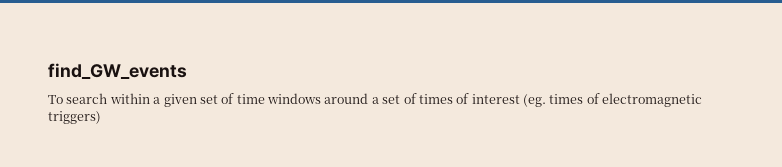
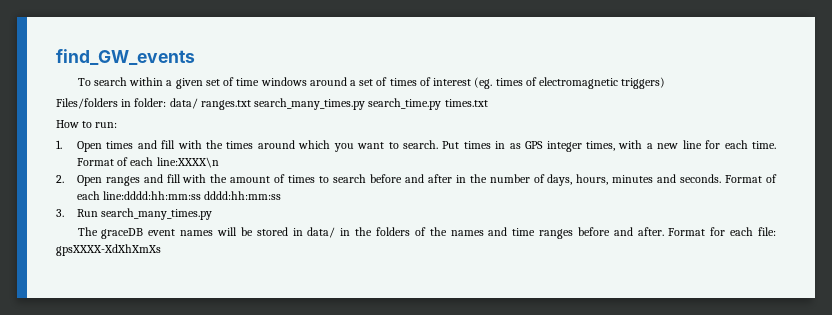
+ Files/folders in folder: data/ ranges.txt search_many_times.py search_time.py times.txt
+ How to run:
+ 1. Open times and fill with the times around which you want to search. Put times in as GPS integer times, with a new line for each time. Format of each line:XXXX\n
+ 2. Open ranges and fill with the amount of times to search before and after in the number of days, hours, minutes and seconds. Format of each line:dddd:hh:mm:ss dddd:hh:mm:ss
+ 3. Run search_many_times.py
+ The graceDB event names will be stored in data/ in the folders of the names and time ranges before and after. Format for each file: gpsXXXX-XdXhXmXs

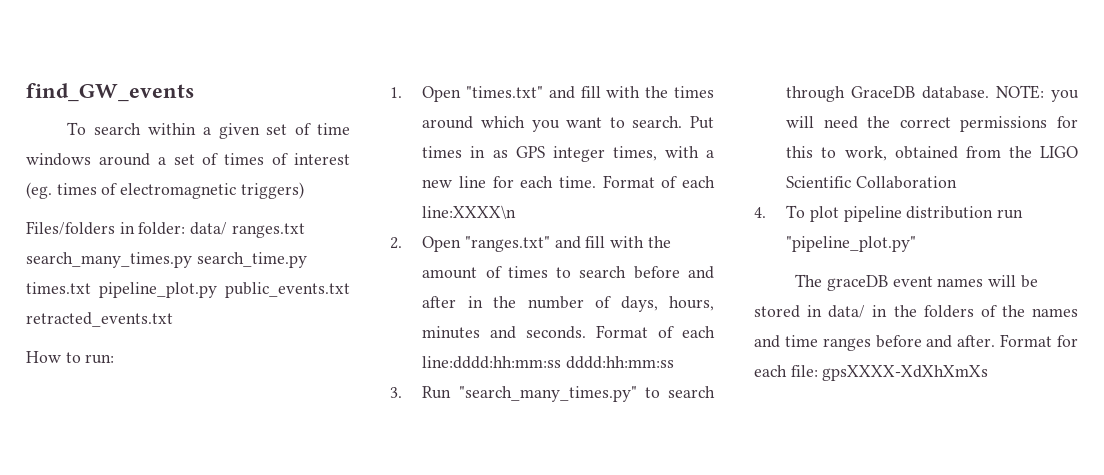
- Files/folders in folder: data/ ranges.txt search_many_times.py search_time.py times.txt
+ Files/folders in folder: data/ ranges.txt search_many_times.py search_time.py times.txt pipeline_plot.py public_events.txt retracted_events.txt
- 1. Open times and fill with the times around which you want to search.
+ 1. Open "times.txt" and fill with the times around which you want to search.
- 2. Open ranges and fill with the amount of times to search before and after in the number of days, hours, minutes and seconds.
+ 2. Open "ranges.txt" and fill with the amount of times to search before and after in the number of days, hours, minutes and seconds.
- 3. Run search_many_times.py
+ 3. Run "search_many_times.py" to search through GraceDB database. NOTE: you will need the correct permissions for this to work, obtained from the LIGO Scientific Collaboration
+ 4. To plot pipeline distribution run "pipeline_plot.py"

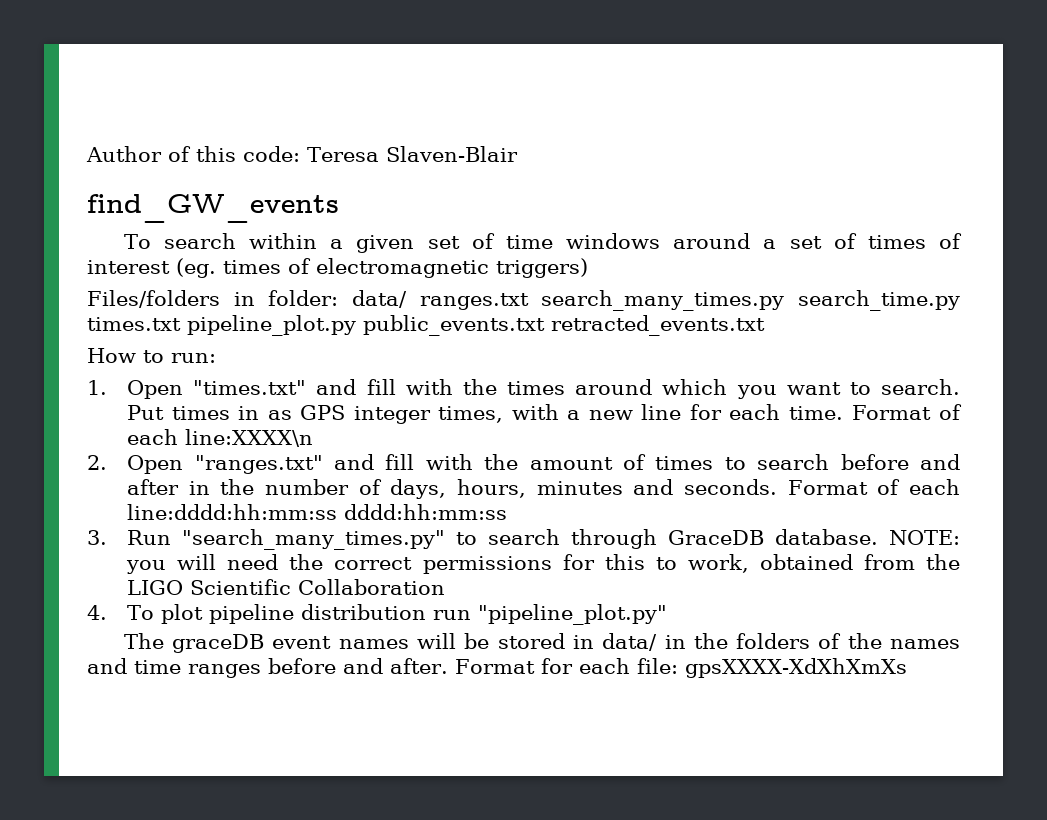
+ Author of this code: Teresa Slaven-Blair

